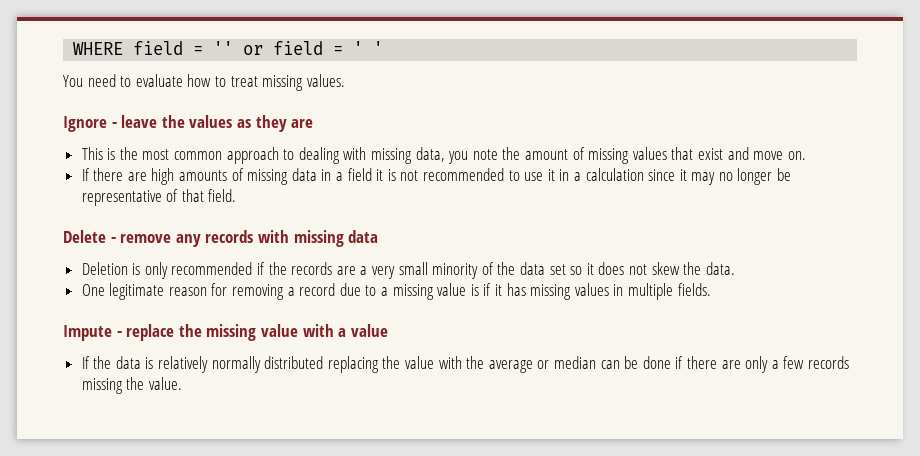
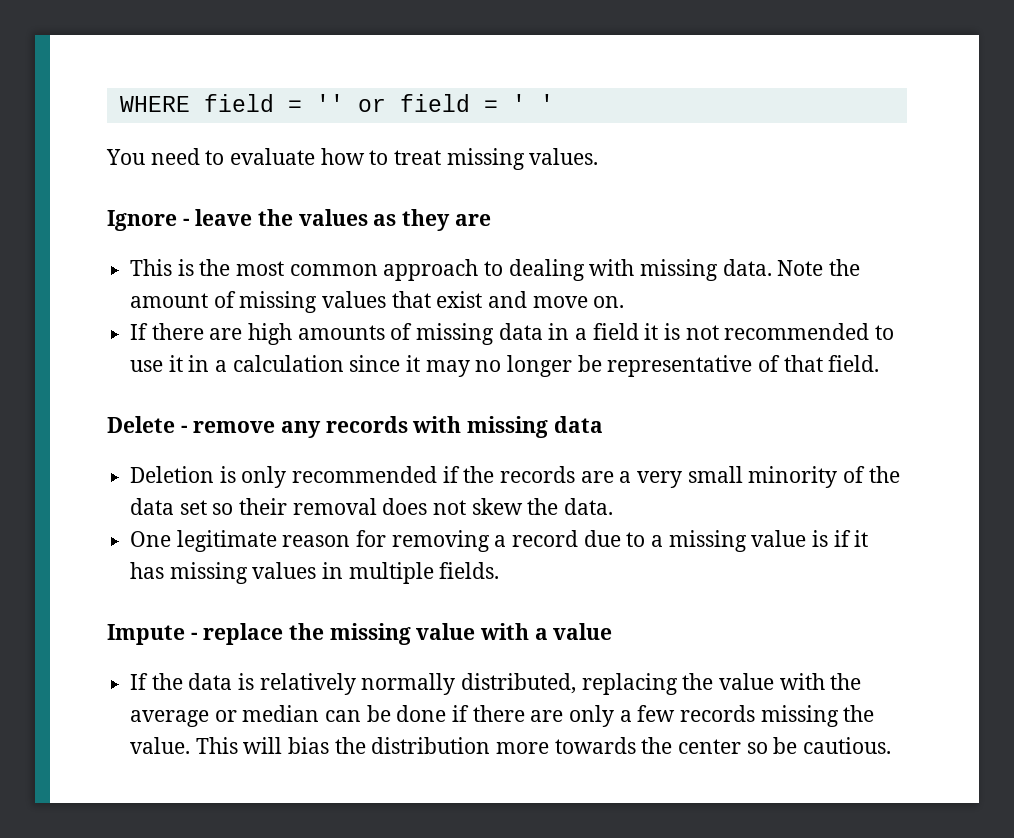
- This is the most common approach to dealing with missing data, you note the amount of missing values that exist and move on.
+ This is the most common approach to dealing with missing data. Note the amount of missing values that exist and move on.
- Deletion is only recommended if the records are a very small minority of the data set so it does not skew the data.
+ Deletion is only recommended if the records are a very small minority of the data set so their removal does not skew the data.
- If the data is relatively normally distributed replacing the value with the average or median can be done if there are only a few records missing the value.
+ If the data is relatively normally distributed, replacing the value with the average or median can be done if there are only a few records missing the value.
+ This will bias the distribution more towards the center so be cautious.

